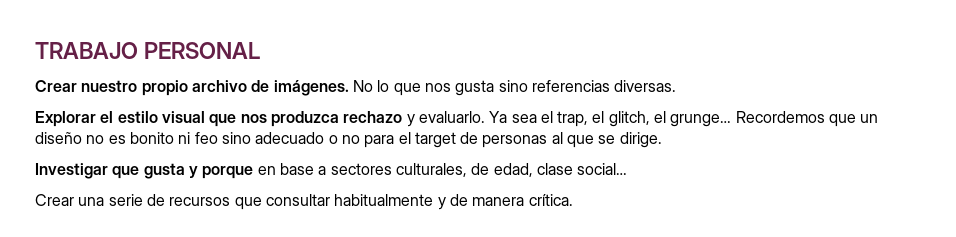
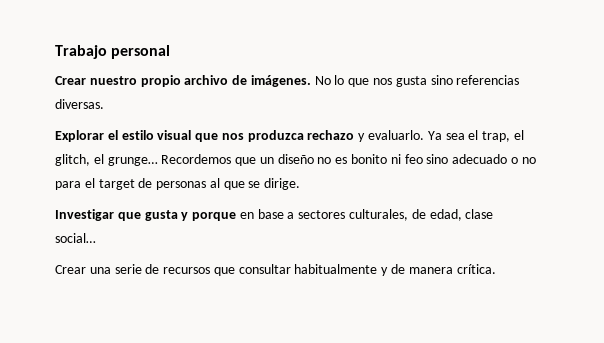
- TRABAJO PERSONAL
+ Trabajo personal

